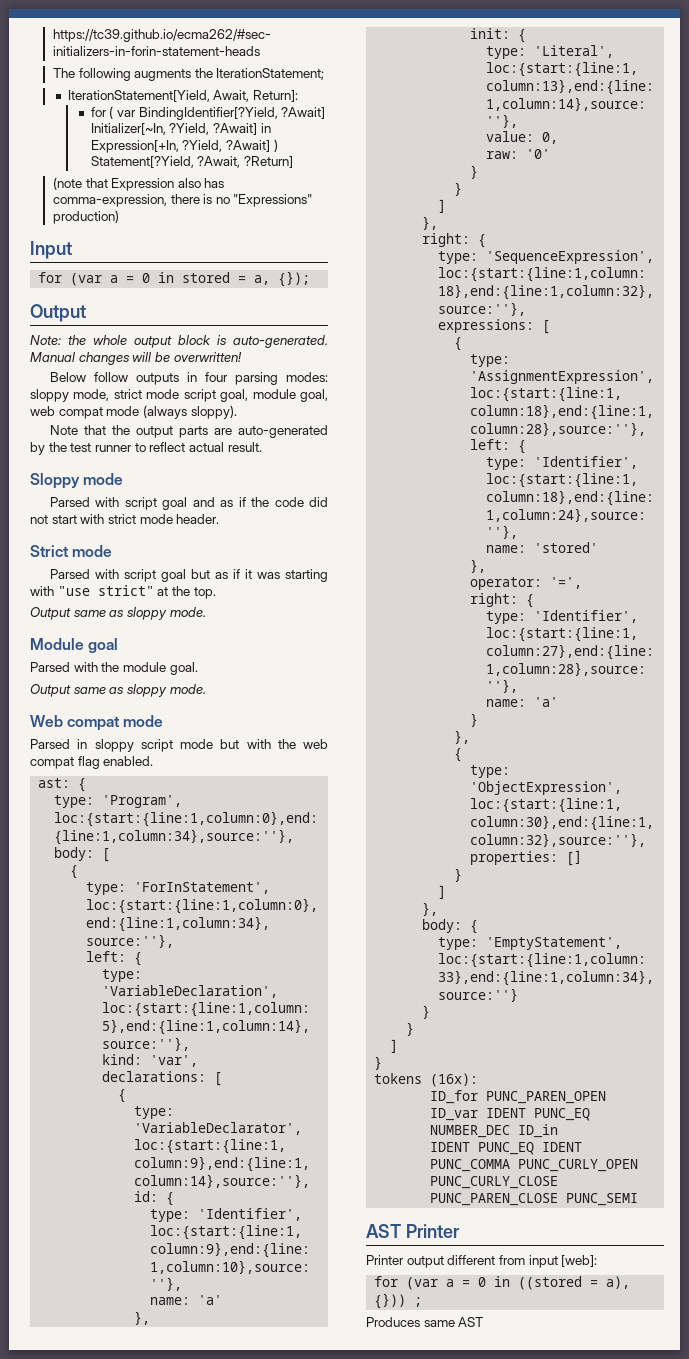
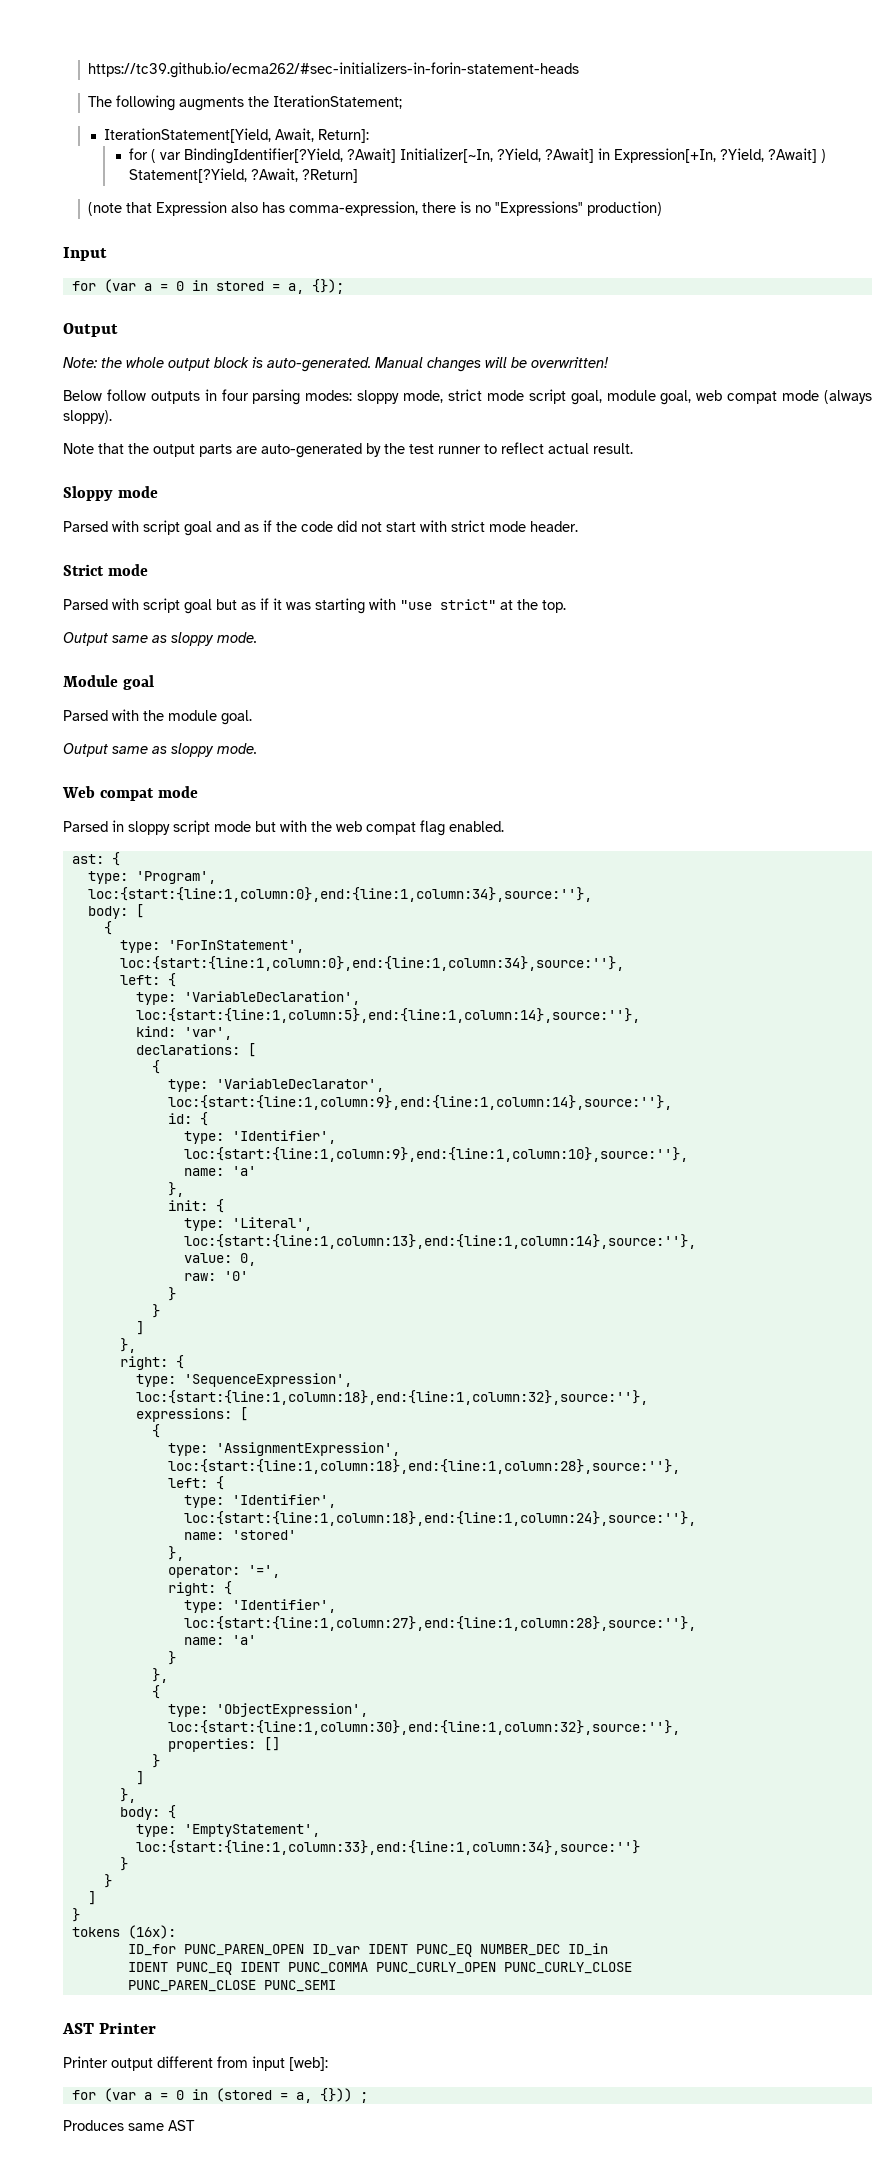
- for (var a = 0 in ((stored = a), {})) ;
+ for (var a = 0 in (stored = a, {})) ;

